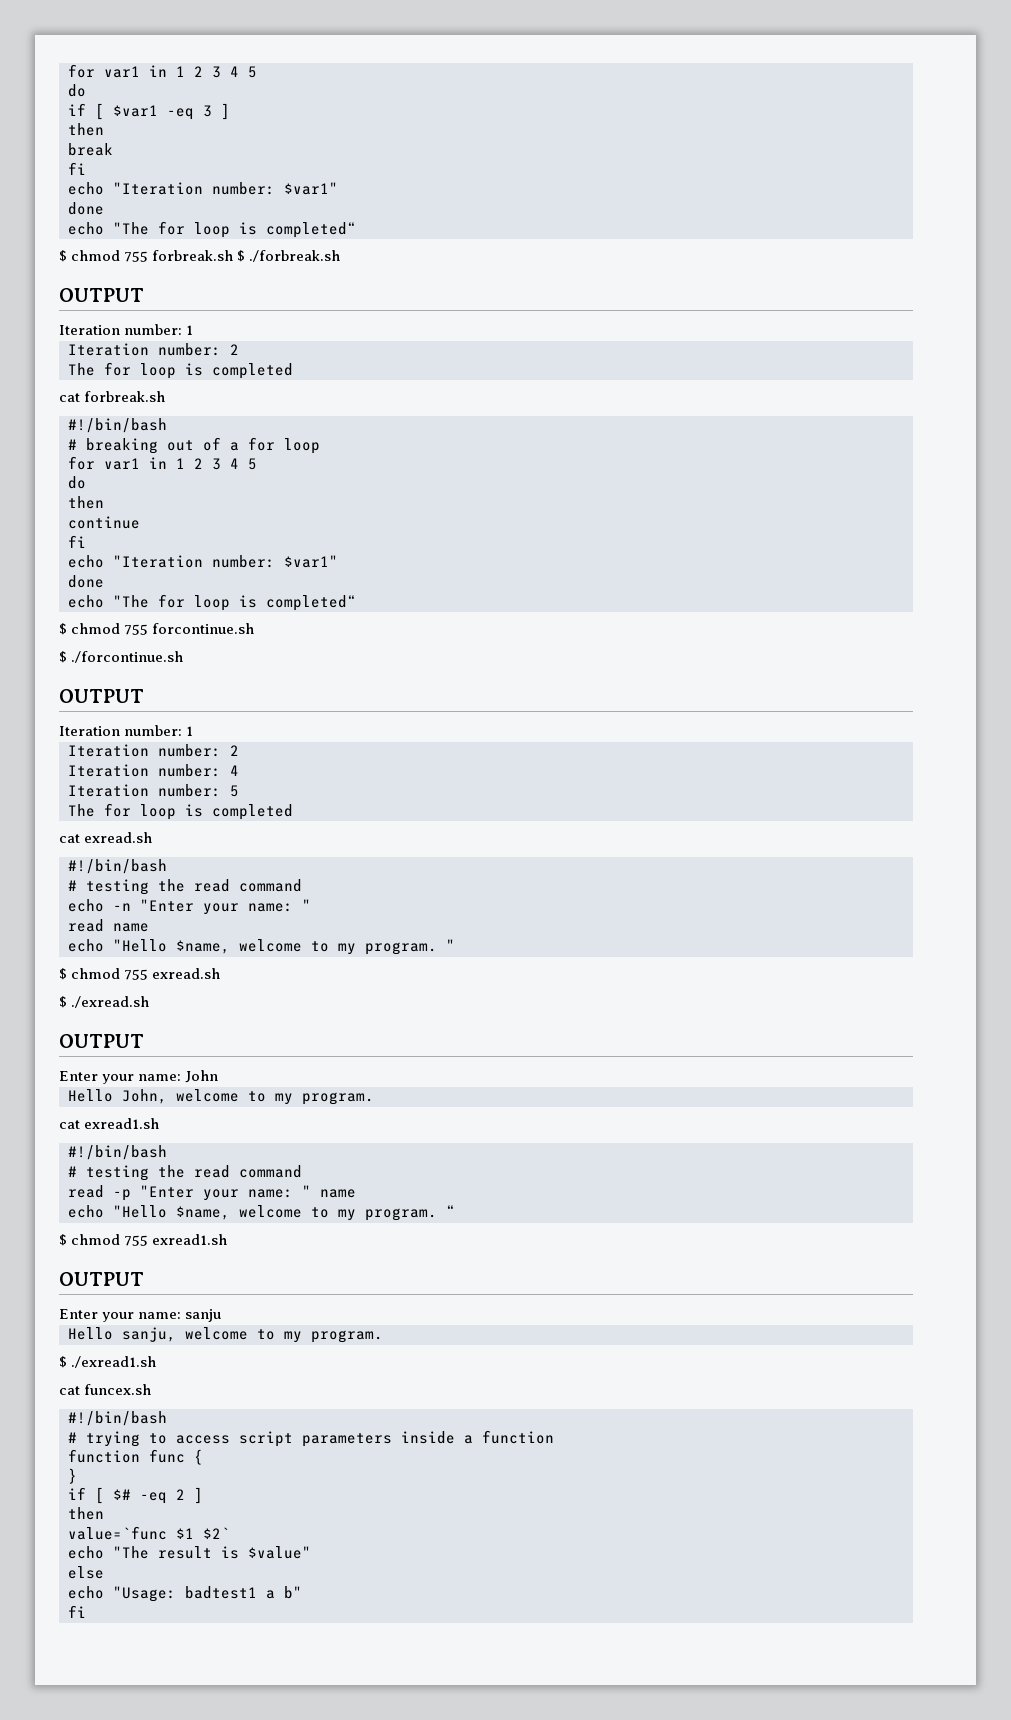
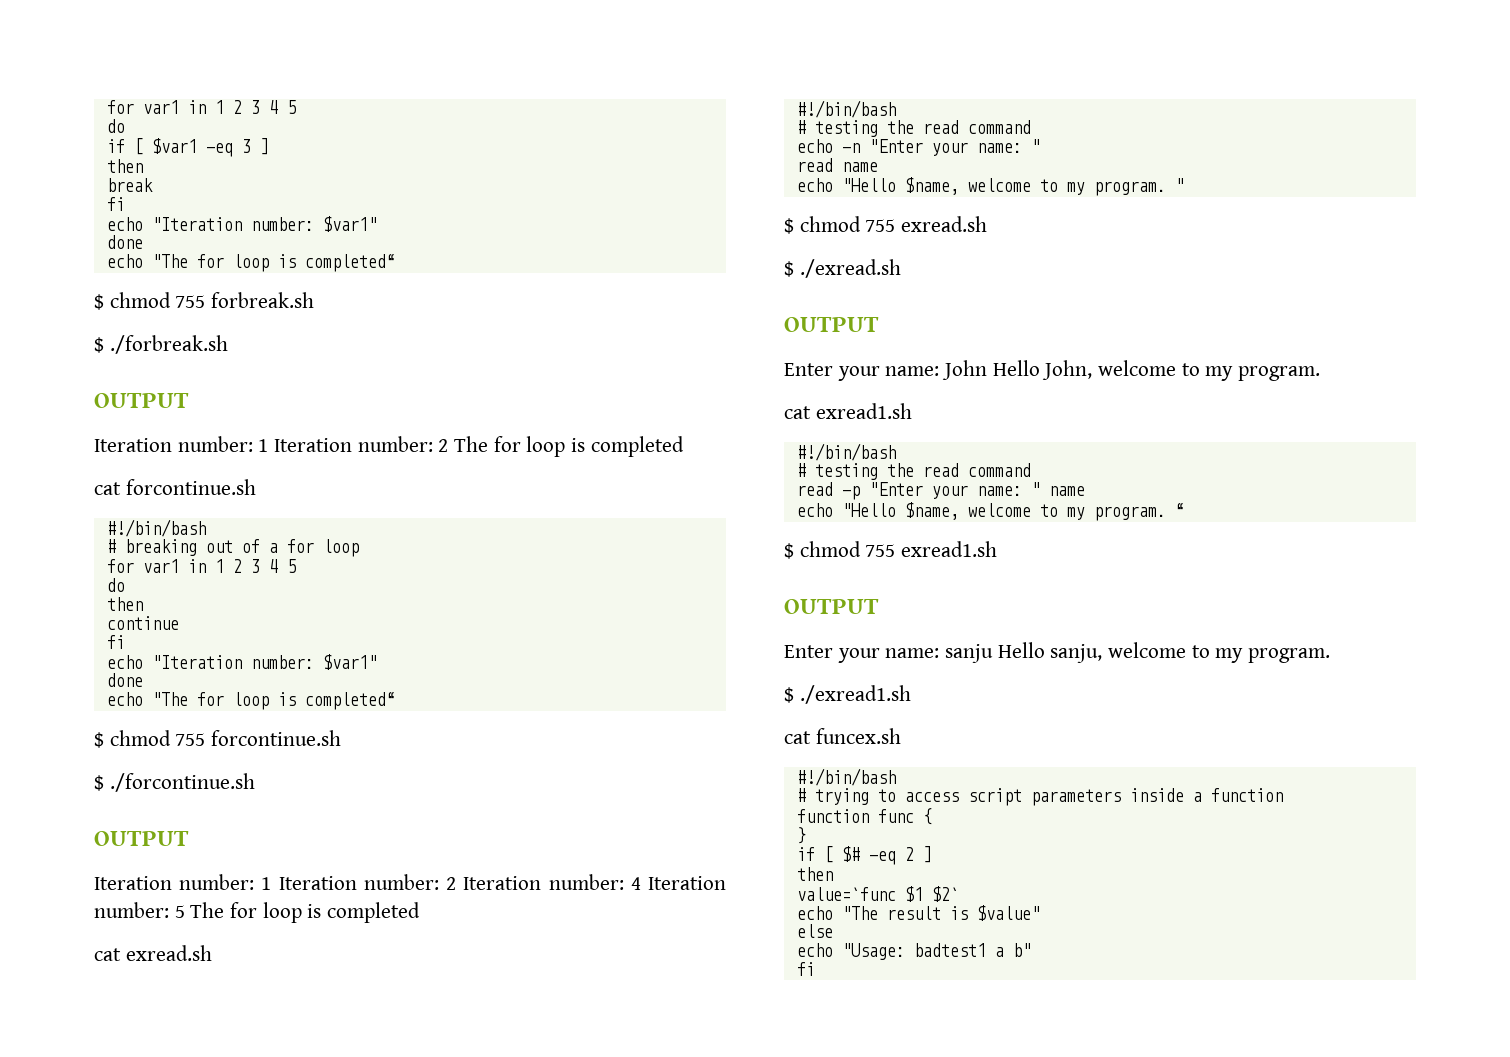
- $ chmod 755 forbreak.sh $ ./forbreak.sh
+ $ chmod 755 forbreak.sh
+ $ ./forbreak.sh
  OUTPUT
- Iteration number: 1
- Iteration number: 2
- The for loop is completed
- cat forbreak.sh
+ Iteration number: 1 Iteration number: 2 The for loop is completed
+ cat forcontinue.sh
  $ ./forcontinue.sh
  OUTPUT
- Iteration number: 1
- Iteration number: 2
- Iteration number: 4
- Iteration number: 5
- The for loop is completed
+ Iteration number: 1 Iteration number: 2 Iteration number: 4 Iteration number: 5 The for loop is completed
- Enter your name: John
- Hello John, welcome to my program.
+ Enter your name: John Hello John, welcome to my program.
- Enter your name: sanju
- Hello sanju, welcome to my program.
+ Enter your name: sanju Hello sanju, welcome to my program.

